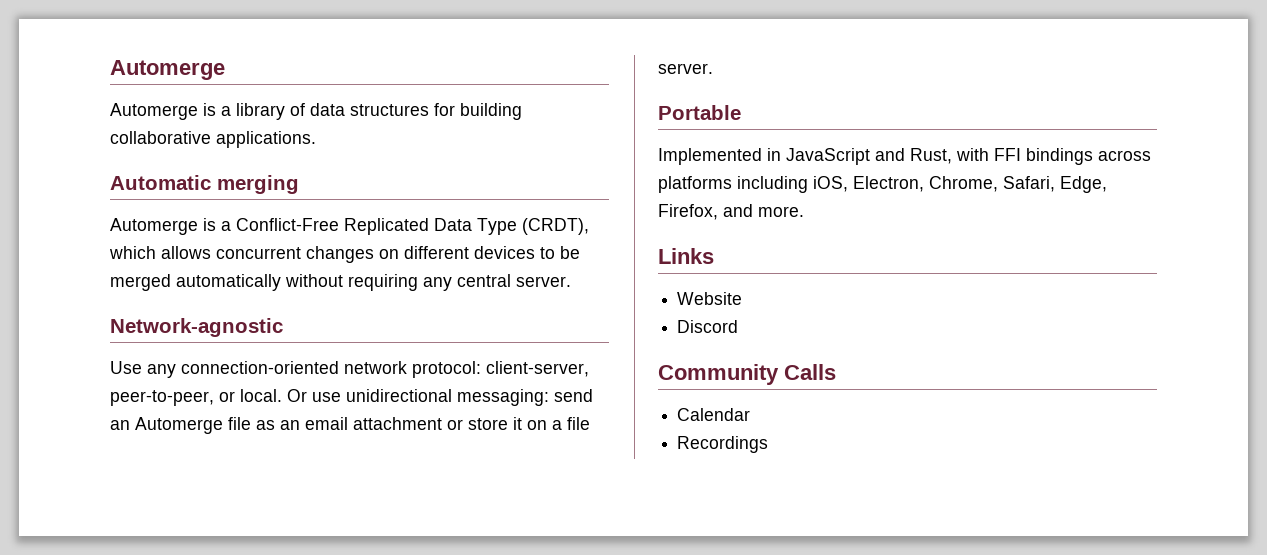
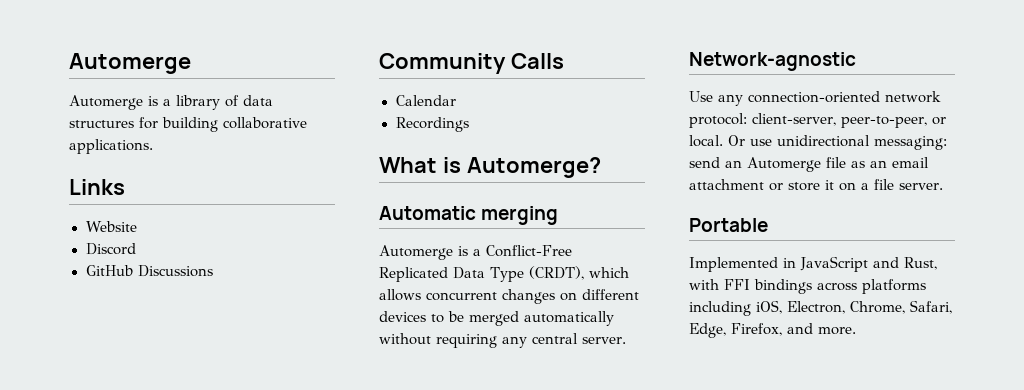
+ Links
+ Website
+ Discord
+ GitHub Discussions
+ Community Calls
+ Calendar
+ Recordings
+ What is Automerge?
- Links
- Website
- Discord
- Community Calls
- Calendar
- Recordings

